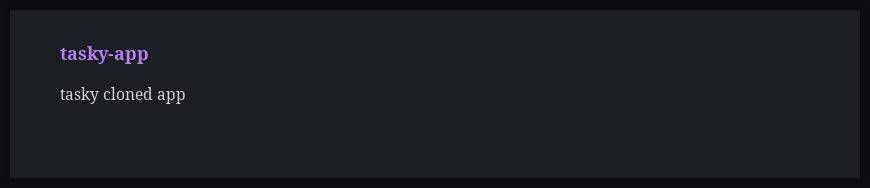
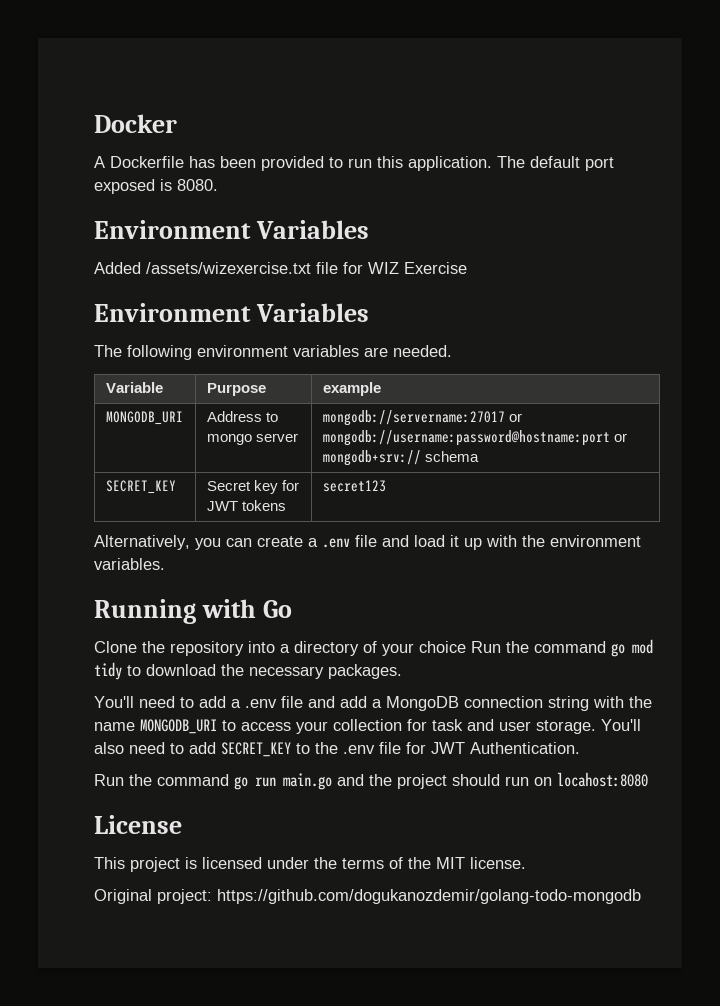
- tasky-app
- tasky cloned app
+ Docker
+ A Dockerfile has been provided to run this application. The default port exposed is 8080.
+ Environment Variables
+ Added /assets/wizexercise.txt file for WIZ Exercise
+ Environment Variables
+ The following environment variables are needed.
+ Variable | Purpose | example
+ MONGODB_URI | Address to mongo server | mongodb://servername:27017 or mongodb://username:password@hostname:port or mongodb+srv:// schema
+ SECRET_KEY | Secret key for JWT tokens | secret123
+ Alternatively, you can create a .env file and load it up with the environment variables.
+ Running with Go
+ Clone the repository into a directory of your choice Run the command go mod tidy to download the necessary packages.
+ You'll need to add a .env file and add a MongoDB connection string with the name MONGODB_URI to access your collection for task and user storage. You'll also need to add SECRET_KEY to the .env file for JWT Authentication.
+ Run the command go run main.go and the project should run on locahost:8080
+ License
+ This project is licensed under the terms of the MIT license.
+ Original project: https://github.com/dogukanozdemir/golang-todo-mongodb

